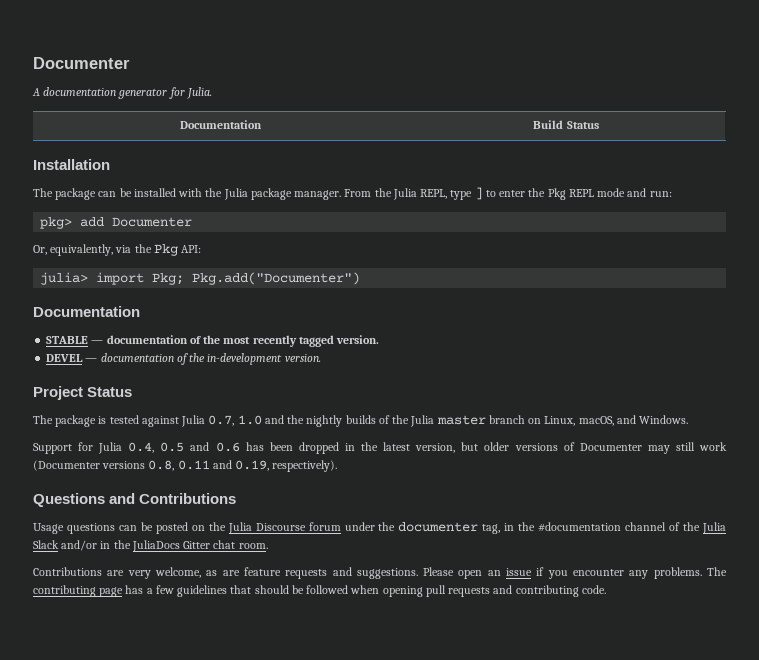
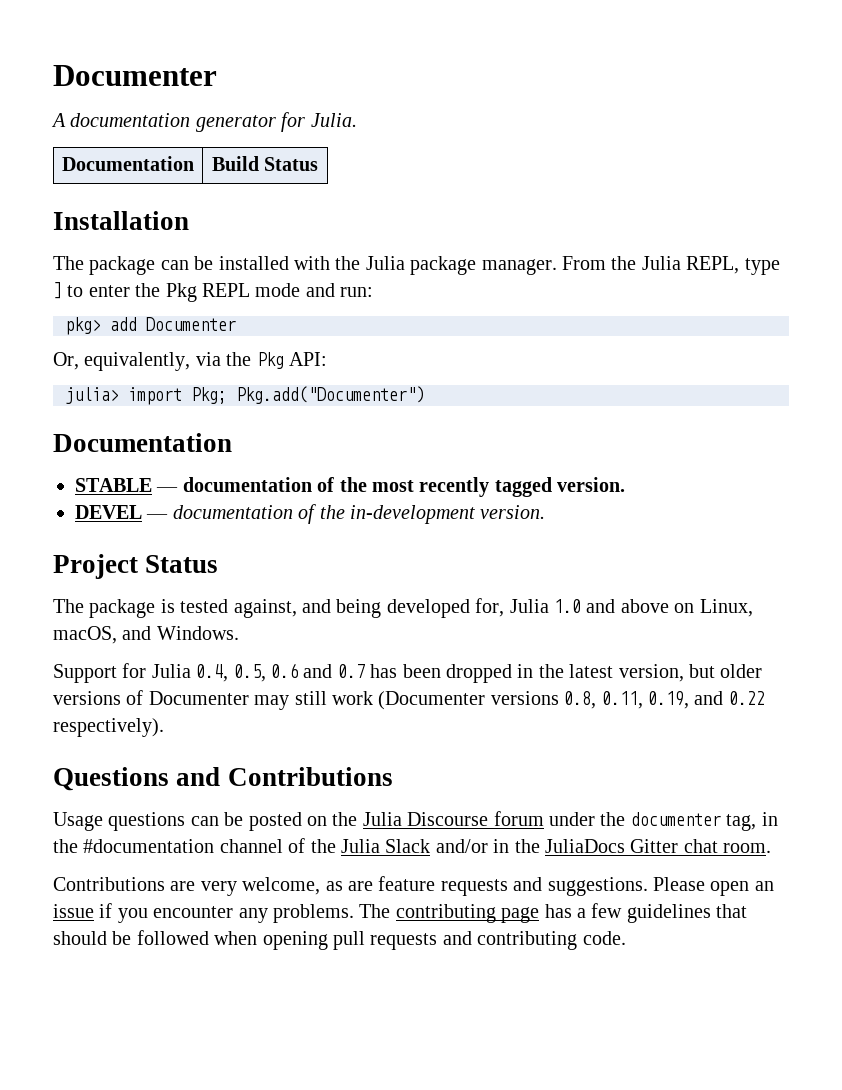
- The package is tested against Julia 0.7, 1.0 and the nightly builds of the Julia master branch on Linux, macOS, and Windows.
+ The package is tested against, and being developed for, Julia 1.0 and above on Linux, macOS, and Windows.
- Support for Julia 0.4, 0.5 and 0.6 has been dropped in the latest version, but older versions of Documenter may still work (Documenter versions 0.8, 0.11 and 0.19, respectively).
+ Support for Julia 0.4, 0.5, 0.6 and 0.7 has been dropped in the latest version, but older versions of Documenter may still work (Documenter versions 0.8, 0.11, 0.19, and 0.22 respectively).

